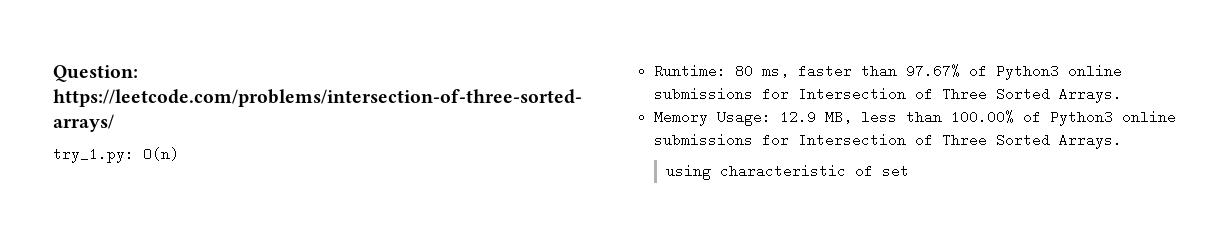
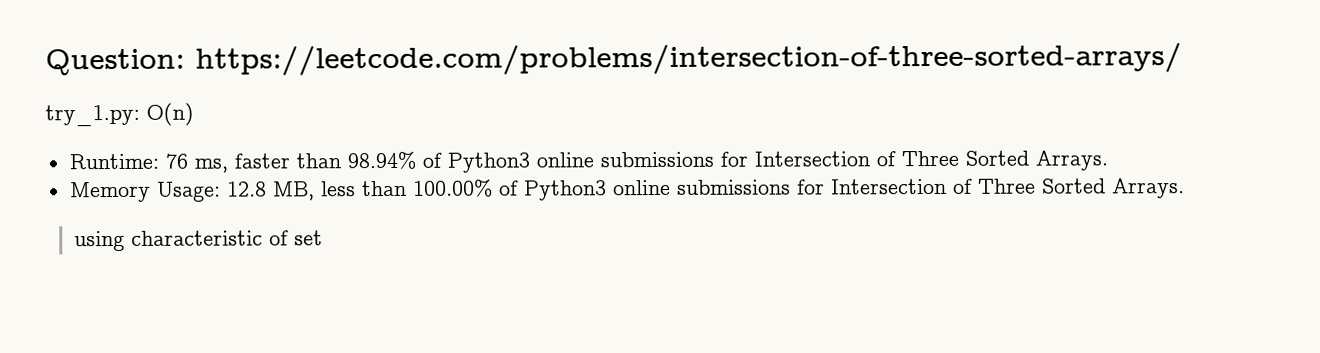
- Runtime: 80 ms, faster than 97.67% of Python3 online submissions for Intersection of Three Sorted Arrays.
+ Runtime: 76 ms, faster than 98.94% of Python3 online submissions for Intersection of Three Sorted Arrays.
- Memory Usage: 12.9 MB, less than 100.00% of Python3 online submissions for Intersection of Three Sorted Arrays.
+ Memory Usage: 12.8 MB, less than 100.00% of Python3 online submissions for Intersection of Three Sorted Arrays.

